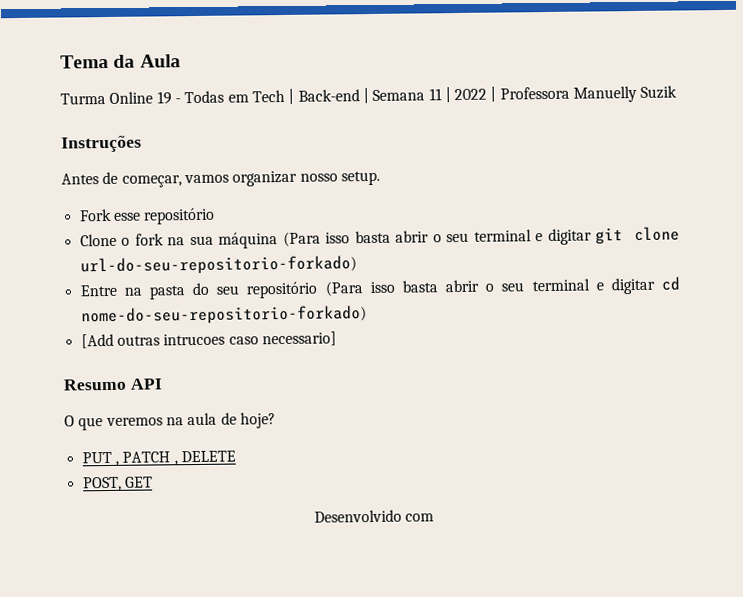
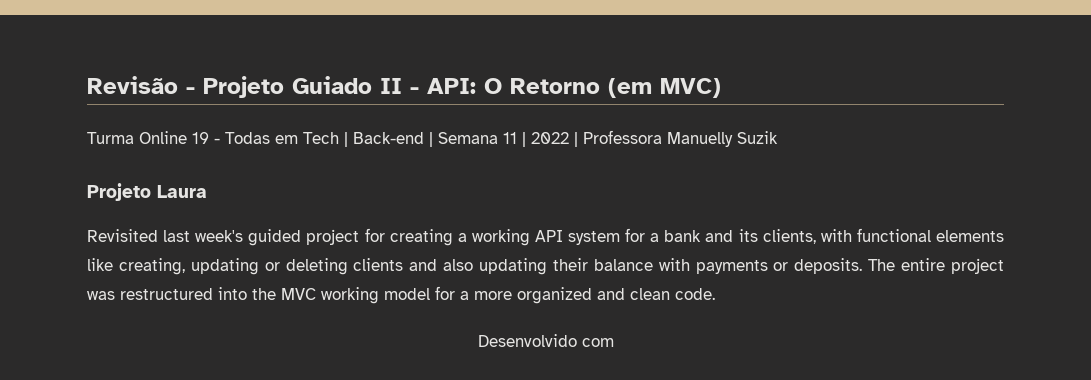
- Tema da Aula
+ Revisão - Projeto Guiado II - API: O Retorno (em MVC)
- Instruções
- Antes de começar, vamos organizar nosso setup.
- Fork esse repositório
- Clone o fork na sua máquina (Para isso basta abrir o seu terminal e digitar git clone url-do-seu-repositorio-forkado)
- Entre na pasta do seu repositório (Para isso basta abrir o seu terminal e digitar cd nome-do-seu-repositorio-forkado)
- [Add outras intrucoes caso necessario]
- Resumo API
- O que veremos na aula de hoje?
- PUT , PATCH , DELETE
- POST, GET
+ Projeto Laura
+ Revisited last week's guided project for creating a working API system for a bank and its clients, with functional elements like creating, updating or deleting clients and also updating their balance with payments or deposits. The entire project was restructured into the MVC working model for a more organized and clean code.

